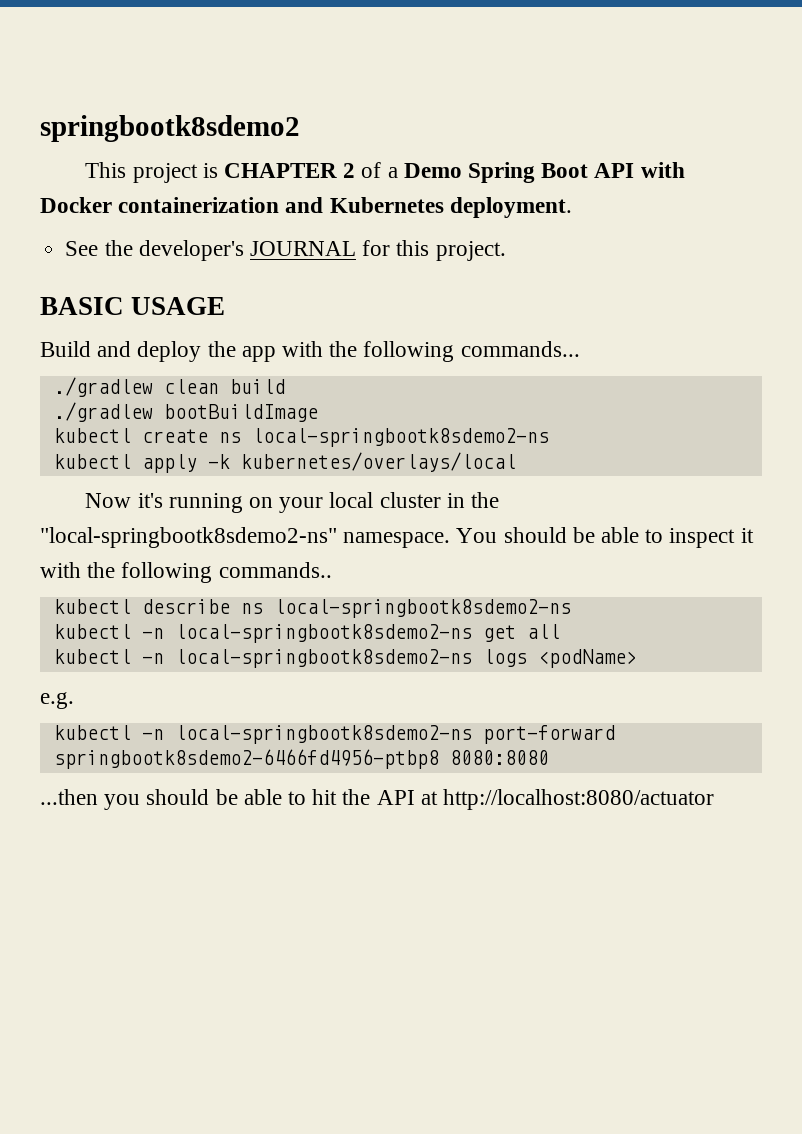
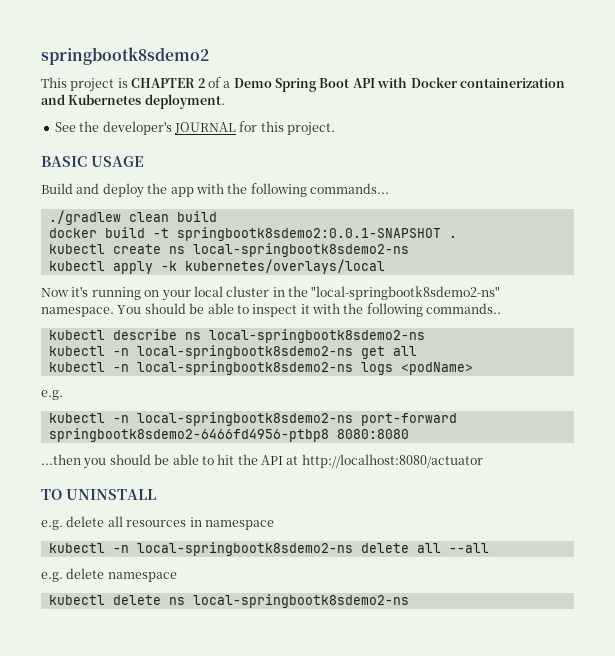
- ./gradlew bootBuildImage
+ docker build -t springbootk8sdemo2:0.0.1-SNAPSHOT .
+ TO UNINSTALL
+ e.g. delete all resources in namespace
+ kubectl -n local-springbootk8sdemo2-ns delete all --all
+ e.g. delete namespace
+ kubectl delete ns local-springbootk8sdemo2-ns

